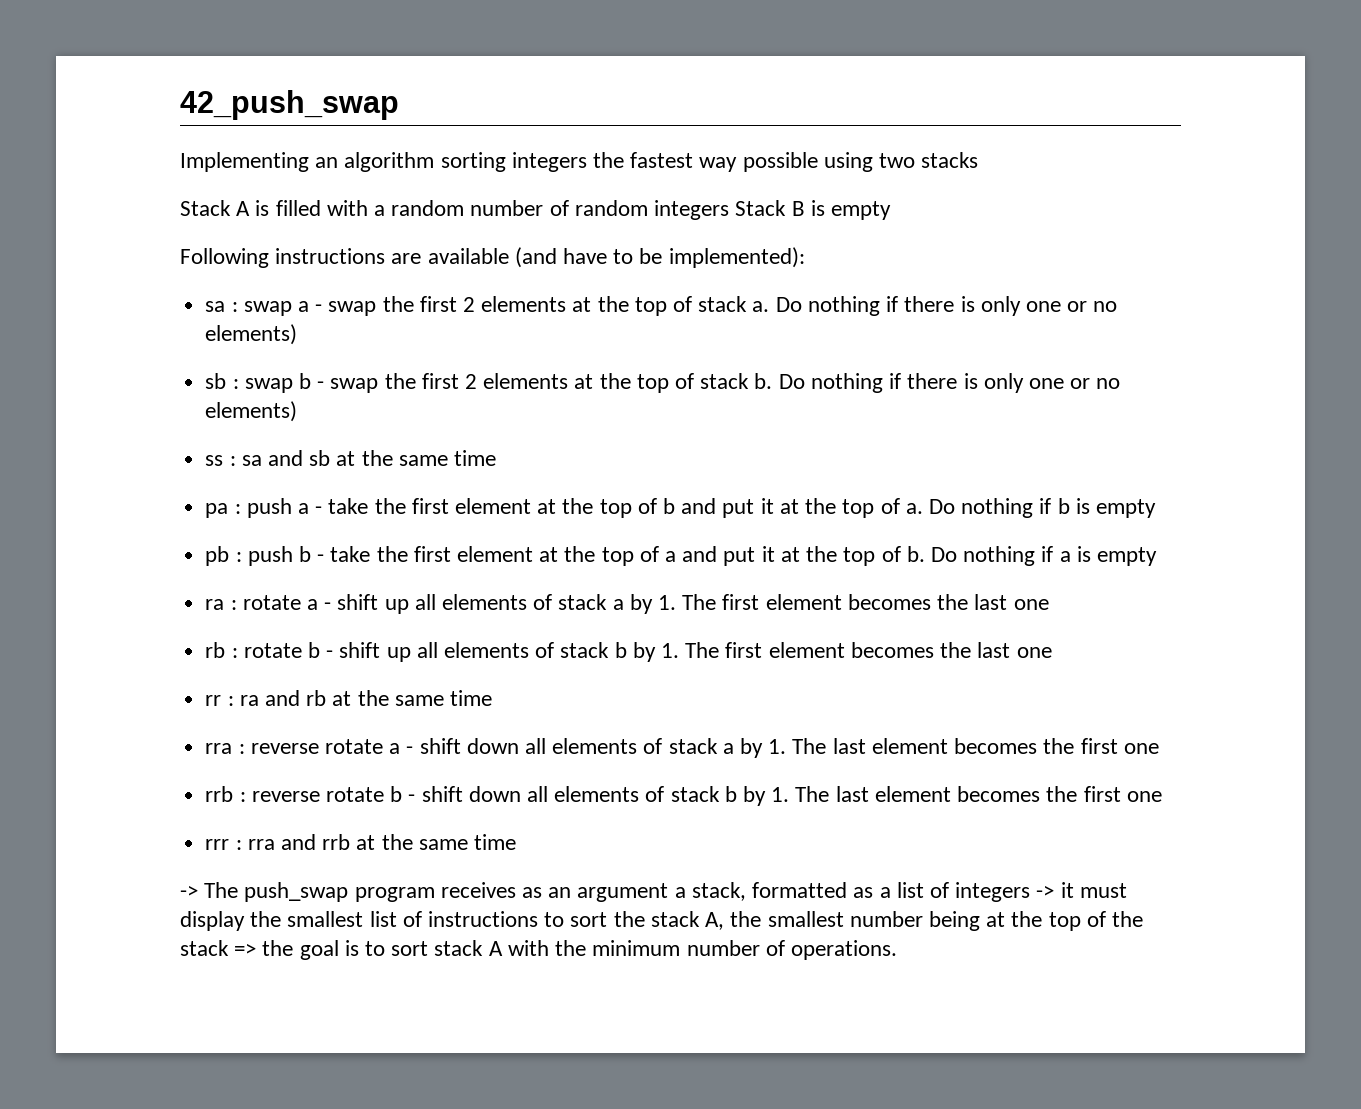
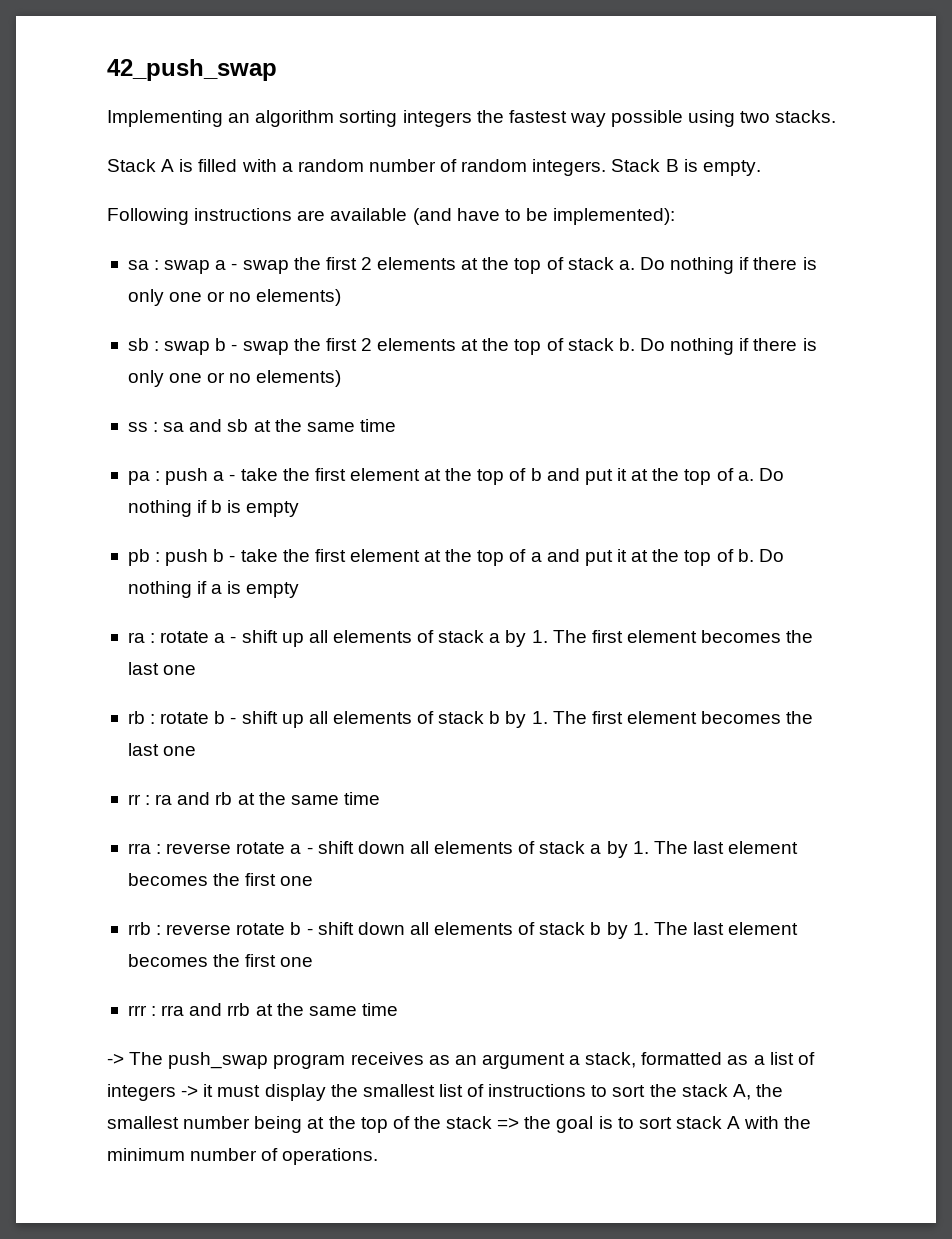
- Implementing an algorithm sorting integers the fastest way possible using two stacks
+ Implementing an algorithm sorting integers the fastest way possible using two stacks.
- Stack A is filled with a random number of random integers Stack B is empty
+ Stack A is filled with a random number of random integers. Stack B is empty.

